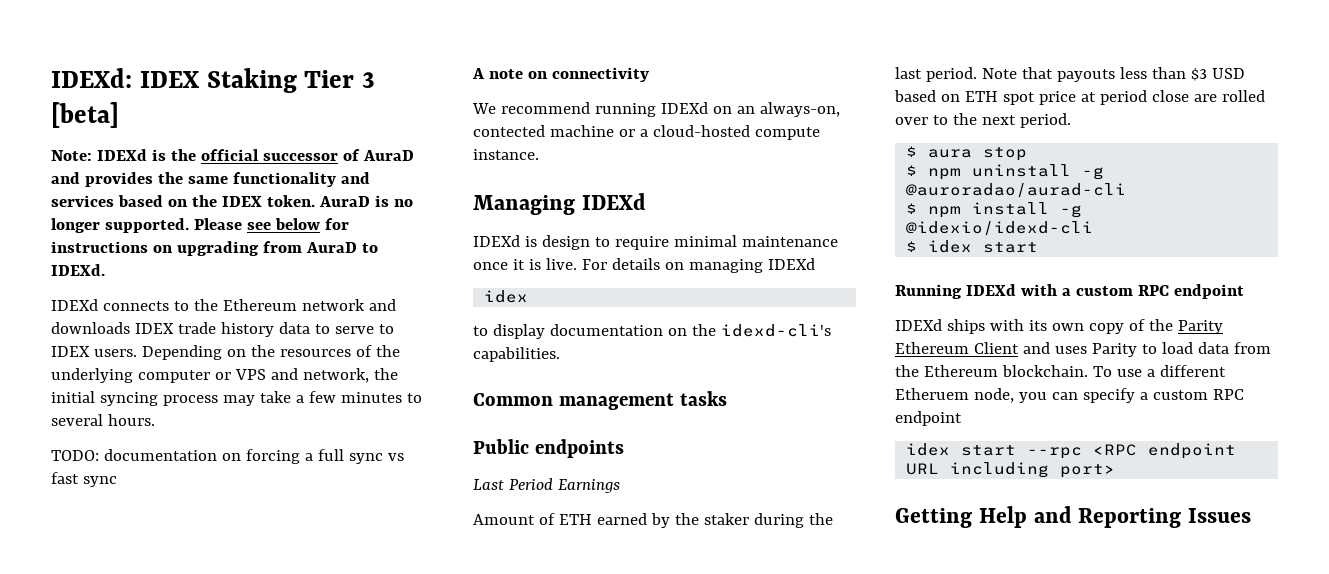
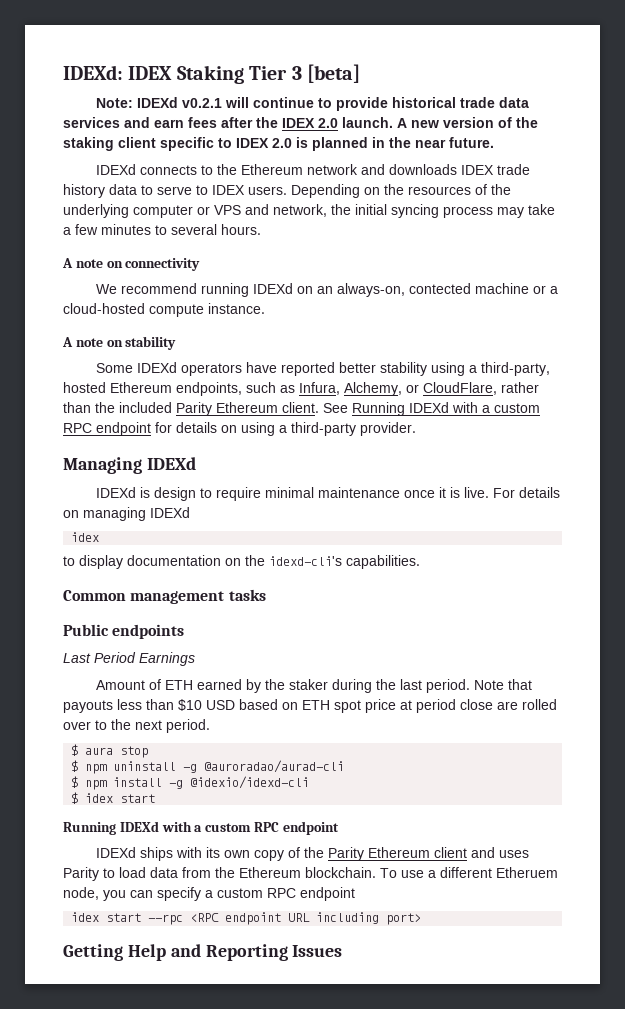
- Note: IDEXd is the official successor of AuraD and provides the same functionality and services based on the IDEX token. AuraD is no longer supported. Please see below for instructions on upgrading from AuraD to IDEXd.
+ Note: IDEXd v0.2.1 will continue to provide historical trade data services and earn fees after the IDEX 2.0 launch. A new version of the staking client specific to IDEX 2.0 is planned in the near future.
- TODO: documentation on forcing a full sync vs fast sync
+ A note on stability
+ Some IDEXd operators have reported better stability using a third-party, hosted Ethereum endpoints, such as Infura, Alchemy, or CloudFlare, rather than the included Parity Ethereum client. See Running IDEXd with a custom RPC endpoint for details on using a third-party provider.
- Note that payouts less than $3 USD based on ETH spot price at period close are rolled over to the next period.
+ Note that payouts less than $10 USD based on ETH spot price at period close are rolled over to the next period.
- IDEXd ships with its own copy of the Parity Ethereum Client and uses Parity to load data from the Ethereum blockchain.
+ IDEXd ships with its own copy of the Parity Ethereum client and uses Parity to load data from the Ethereum blockchain.

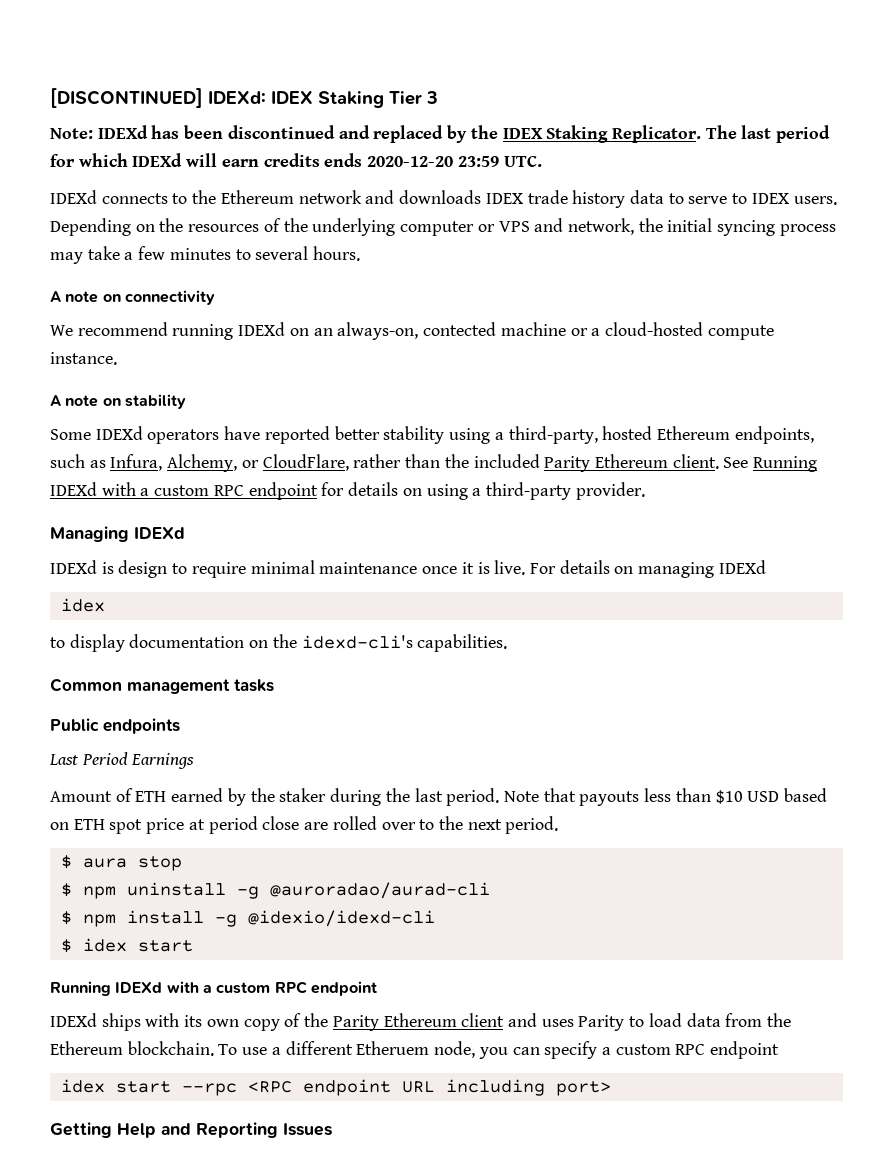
- IDEXd: IDEX Staking Tier 3 [beta]
+ [DISCONTINUED] IDEXd: IDEX Staking Tier 3
- Note: IDEXd v0.2.1 will continue to provide historical trade data services and earn fees after the IDEX 2.0 launch. A new version of the staking client specific to IDEX 2.0 is planned in the near future.
+ Note: IDEXd has been discontinued and replaced by the IDEX Staking Replicator. The last period for which IDEXd will earn credits ends 2020-12-20 23:59 UTC.

